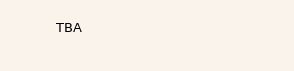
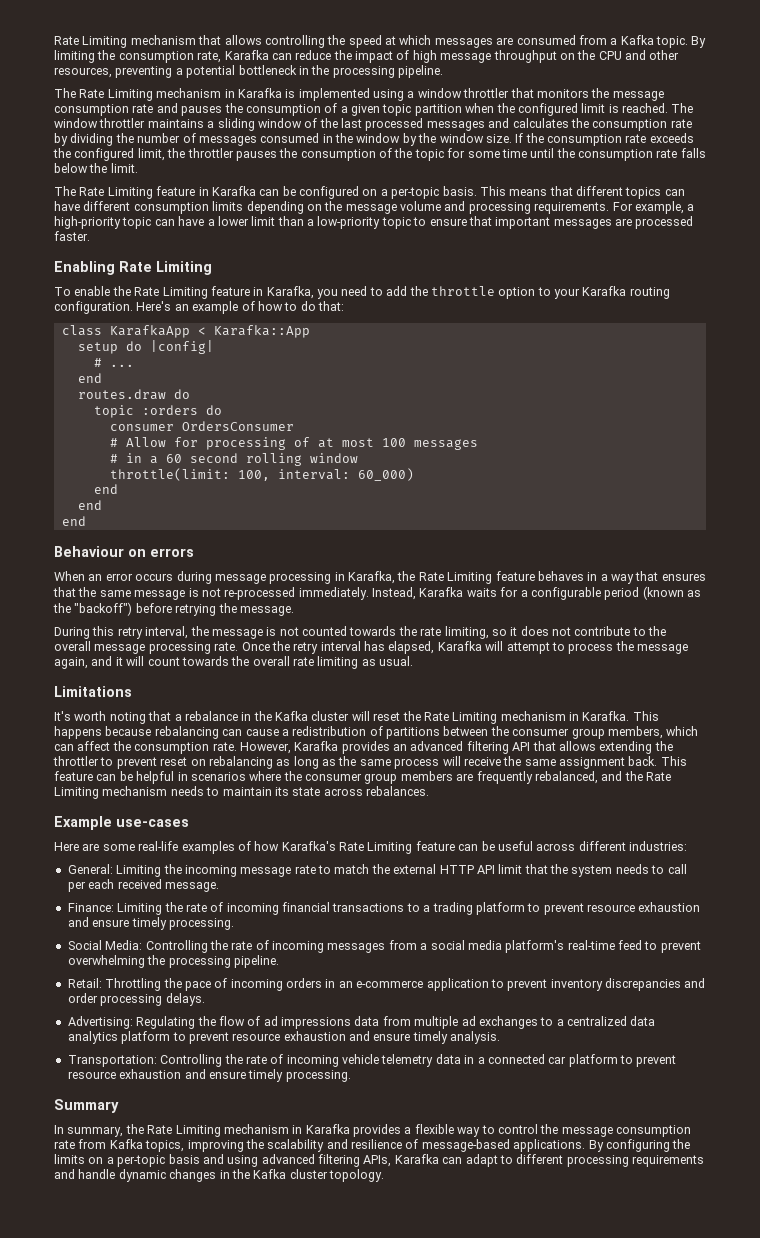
- TBA
+ Rate Limiting mechanism that allows controlling the speed at which messages are consumed from a Kafka topic. By limiting the consumption rate, Karafka can reduce the impact of high message throughput on the CPU and other resources, preventing a potential bottleneck in the processing pipeline.
+ The Rate Limiting mechanism in Karafka is implemented using a window throttler that monitors the message consumption rate and pauses the consumption of a given topic partition when the configured limit is reached. The window throttler maintains a sliding window of the last processed messages and calculates the consumption rate by dividing the number of messages consumed in the window by the window size. If the consumption rate exceeds the configured limit, the throttler pauses the consumption of the topic for some time until the consumption rate falls below the limit.
+ The Rate Limiting feature in Karafka can be configured on a per-topic basis. This means that different topics can have different consumption limits depending on the message volume and processing requirements. For example, a high-priority topic can have a lower limit than a low-priority topic to ensure that important messages are processed faster.
+ Enabling Rate Limiting
+ To enable the Rate Limiting feature in Karafka, you need to add the throttle option to your Karafka routing configuration. Here's an example of how to do that:
+ class KarafkaApp < Karafka::App
+ setup do |config|
+ # ...
+ end
+ routes.draw do
+ topic :orders do
+ consumer OrdersConsumer
+ # Allow for processing of at most 100 messages
+ # in a 60 second rolling window
+ throttle(limit: 100, interval: 60_000)
+ end
+ end
+ end
+ Behaviour on errors
+ When an error occurs during message processing in Karafka, the Rate Limiting feature behaves in a way that ensures that the same message is not re-processed immediately. Instead, Karafka waits for a configurable period (known as the "backoff") before retrying the message.
+ During this retry interval, the message is not counted towards the rate limiting, so it does not contribute to the overall message processing rate. Once the retry interval has elapsed, Karafka will attempt to process the message again, and it will count towards the overall rate limiting as usual.
+ Limitations
+ It's worth noting that a rebalance in the Kafka cluster will reset the Rate Limiting mechanism in Karafka. This happens because rebalancing can cause a redistribution of partitions between the consumer group members, which can affect the consumption rate. However, Karafka provides an advanced filtering API that allows extending the throttler to prevent reset on rebalancing as long as the same process will receive the same assignment back. This feature can be helpful in scenarios where the consumer group members are frequently rebalanced, and the Rate Limiting mechanism needs to maintain its state across rebalances.
+ Example use-cases
+ Here are some real-life examples of how Karafka's Rate Limiting feature can be useful across different industries:
+ General: Limiting the incoming message rate to match the external HTTP API limit that the system needs to call per each received message.
+ Finance: Limiting the rate of incoming financial transactions to a trading platform to prevent resource exhaustion and ensure timely processing.
+ Social Media: Controlling the rate of incoming messages from a social media platform's real-time feed to prevent overwhelming the processing pipeline.
+ Retail: Throttling the pace of incoming orders in an e-commerce application to prevent inventory discrepancies and order processing delays.
+ Advertising: Regulating the flow of ad impressions data from multiple ad exchanges to a centralized data analytics platform to prevent resource exhaustion and ensure timely analysis.
+ Transportation: Controlling the rate of incoming vehicle telemetry data in a connected car platform to prevent resource exhaustion and ensure timely processing.
+ Summary
+ In summary, the Rate Limiting mechanism in Karafka provides a flexible way to control the message consumption rate from Kafka topics, improving the scalability and resilience of message-based applications. By configuring the limits on a per-topic basis and using advanced filtering APIs, Karafka can adapt to different processing requirements and handle dynamic changes in the Kafka cluster topology.

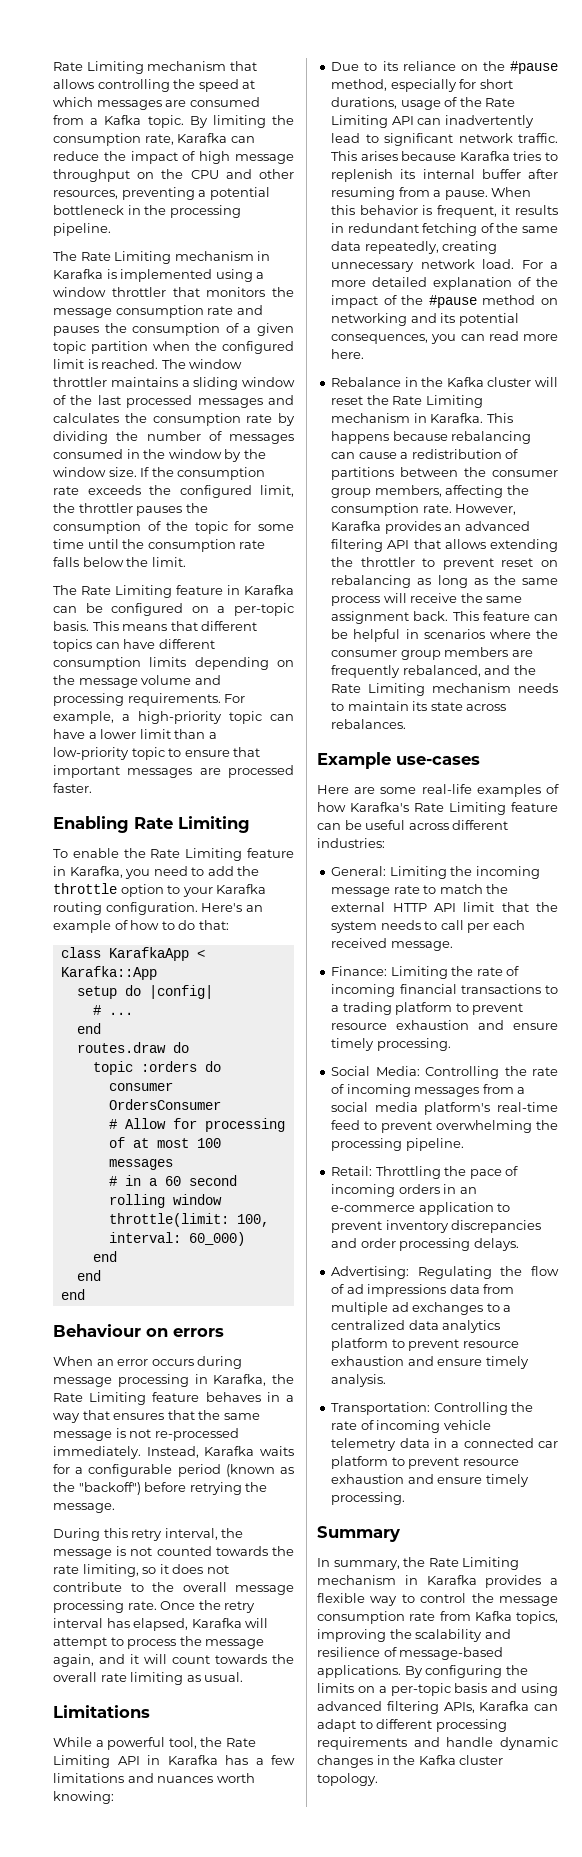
- It's worth noting that a rebalance in the Kafka cluster will reset the Rate Limiting mechanism in Karafka.
+ While a powerful tool, the Rate Limiting API in Karafka has a few limitations and nuances worth knowing:
+ Due to its reliance on the #pause method, especially for short durations, usage of the Rate Limiting API can inadvertently lead to significant network traffic. This arises because Karafka tries to replenish its internal buffer after resuming from a pause. When this behavior is frequent, it results in redundant fetching of the same data repeatedly, creating unnecessary network load. For a more detailed explanation of the impact of the #pause method on networking and its potential consequences, you can read more here.
+ Rebalance in the Kafka cluster will reset the Rate Limiting mechanism in Karafka.
- This happens because rebalancing can cause a redistribution of partitions between the consumer group members, which can affect the consumption rate.
+ This happens because rebalancing can cause a redistribution of partitions between the consumer group members, affecting the consumption rate.

